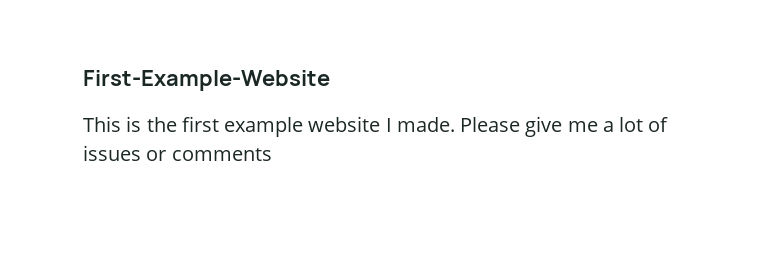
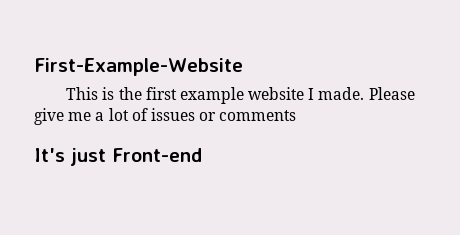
+ It's just Front-end

